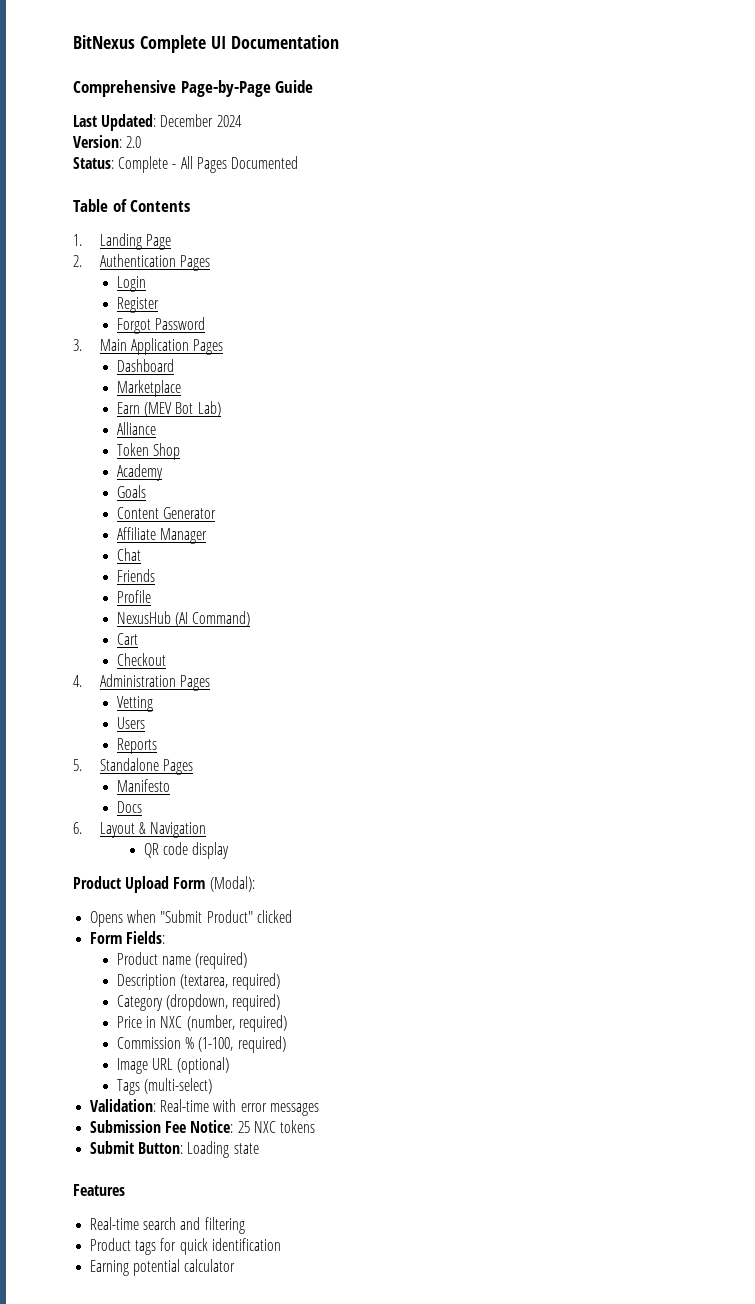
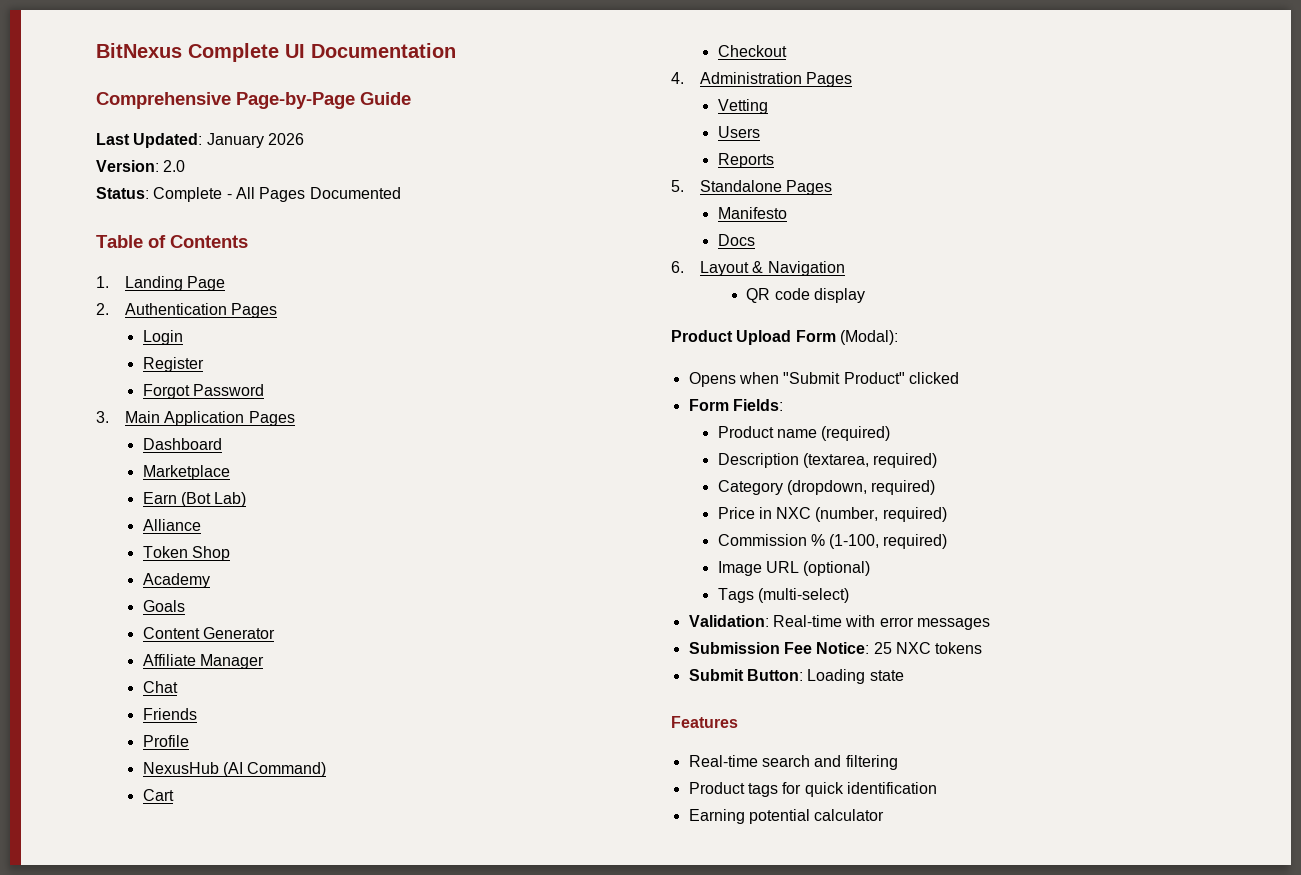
- Last Updated: December 2024
+ Last Updated: January 2026
- Earn (MEV Bot Lab)
+ Earn (Bot Lab)

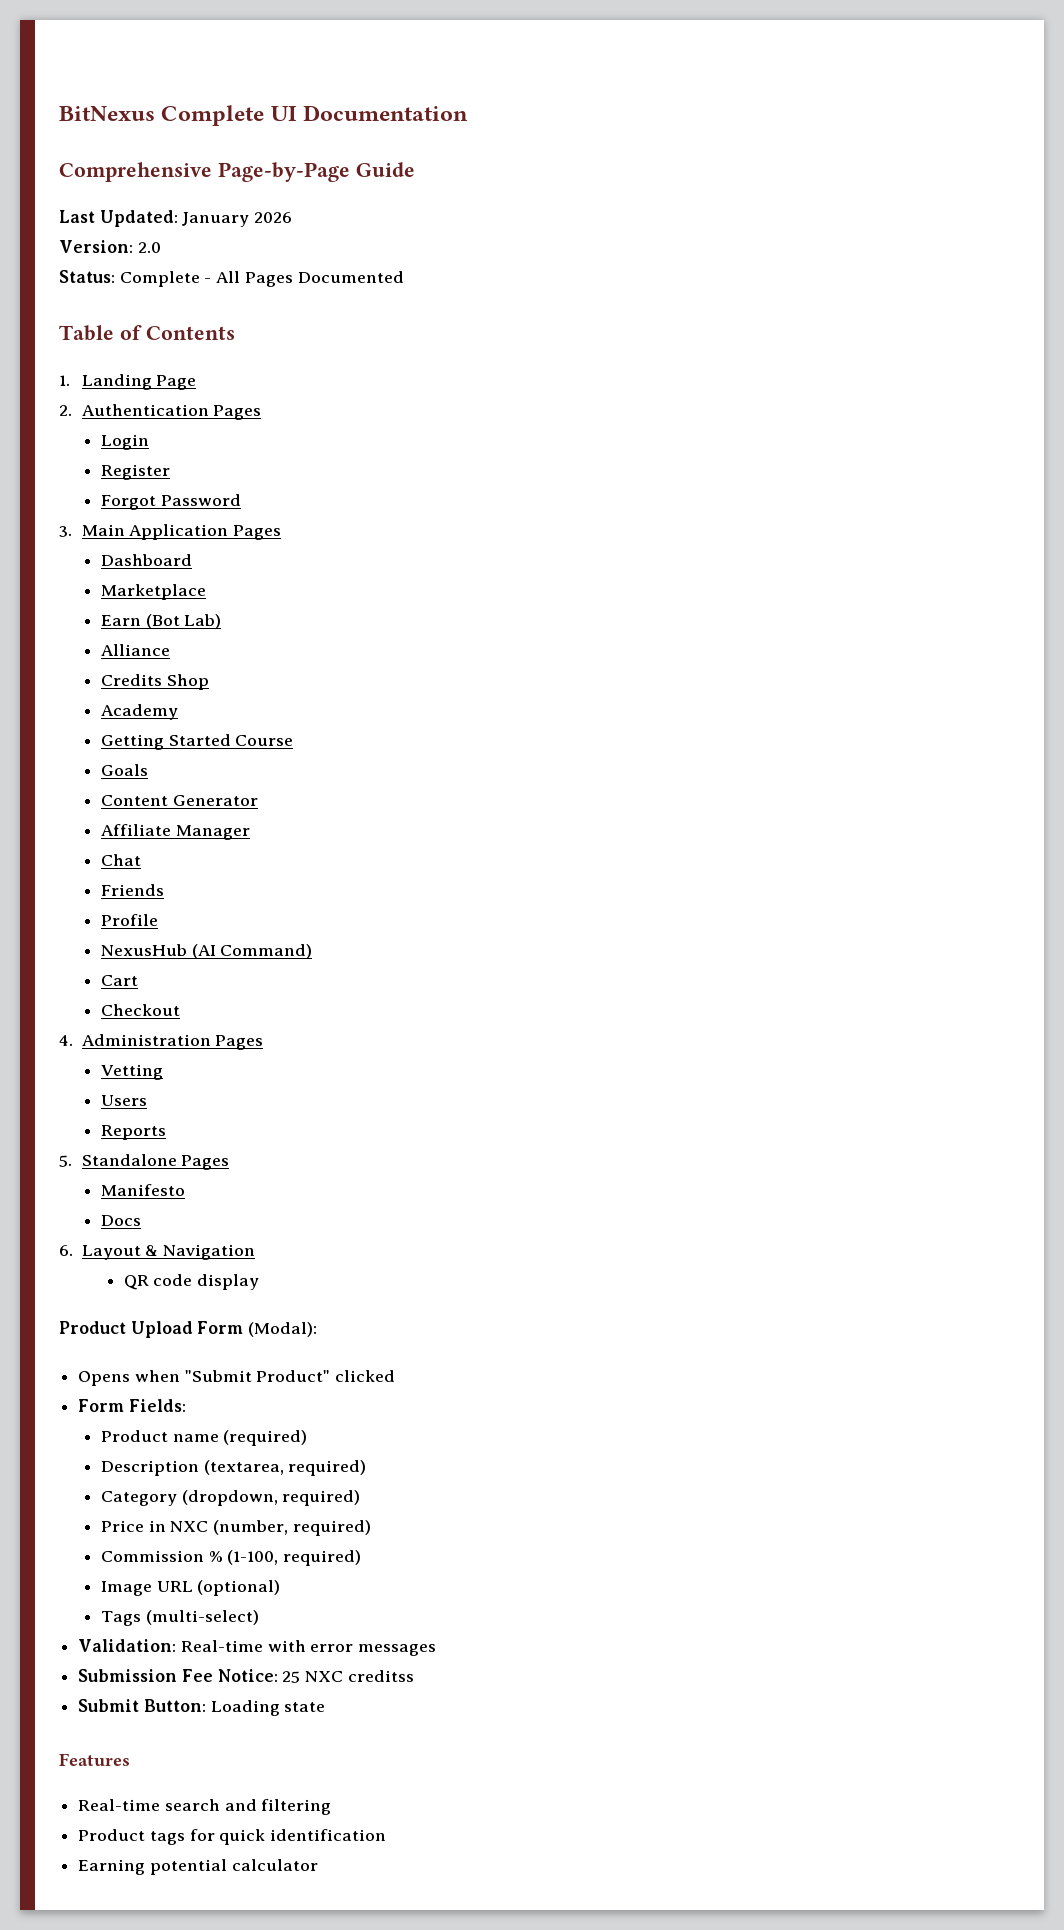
- Token Shop
+ Credits Shop
+ Getting Started Course
- Submission Fee Notice: 25 NXC tokens
+ Submission Fee Notice: 25 NXC creditss

